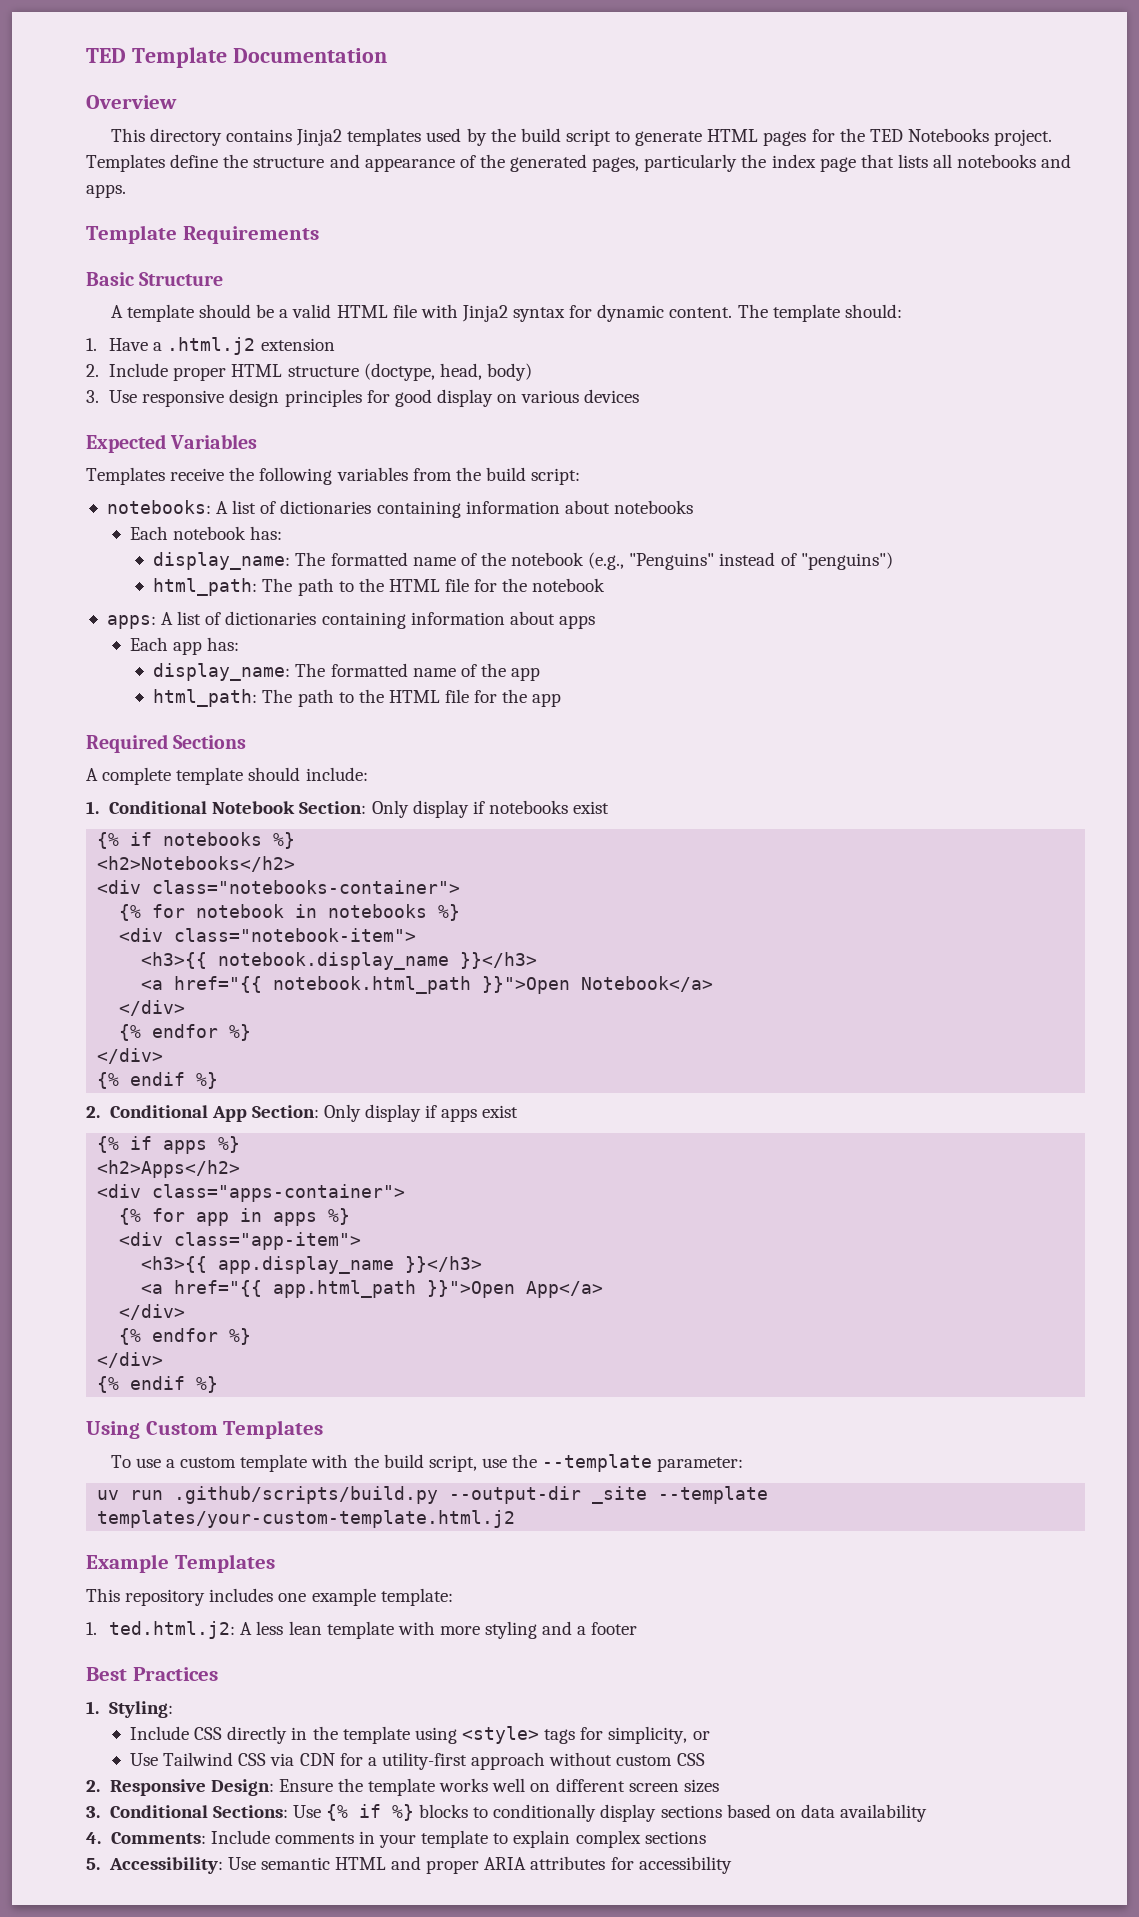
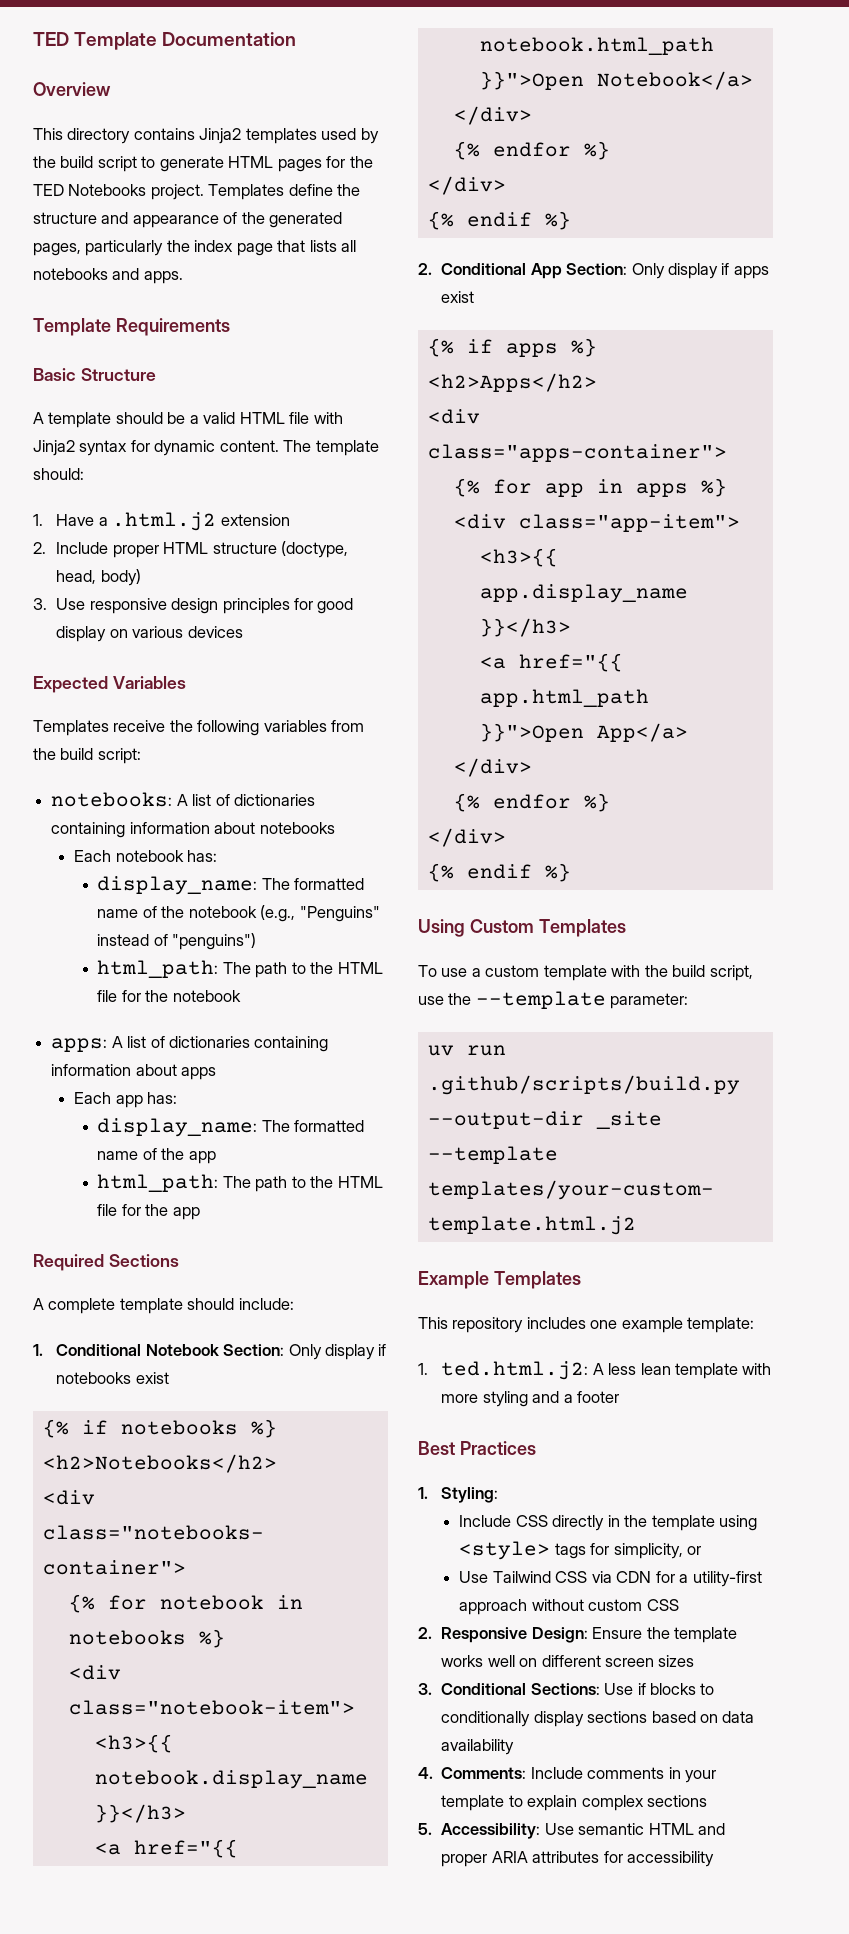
- 3. Conditional Sections: Use {% if %} blocks to conditionally display sections based on data availability
+ 3. Conditional Sections: Use if blocks to conditionally display sections based on data availability

